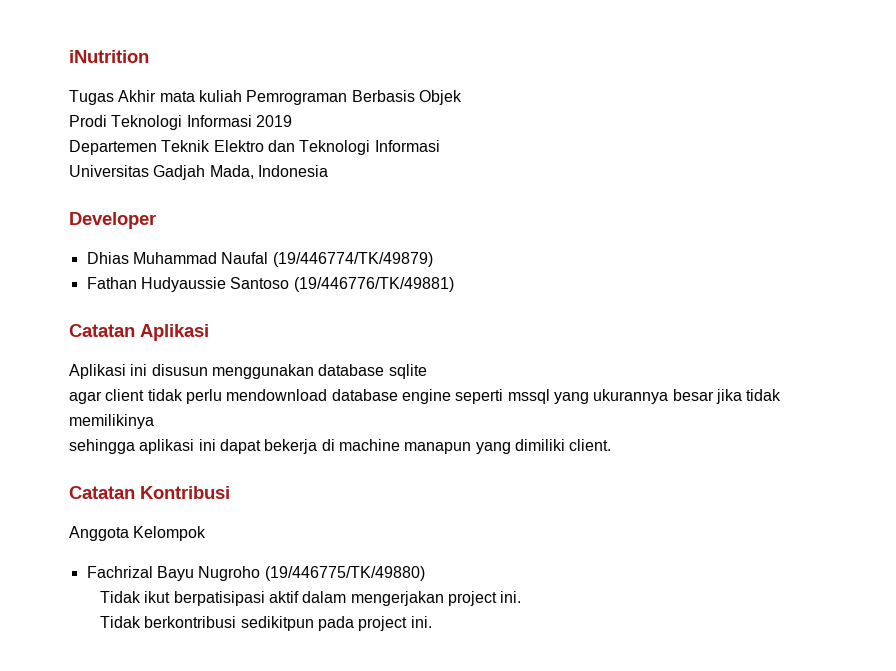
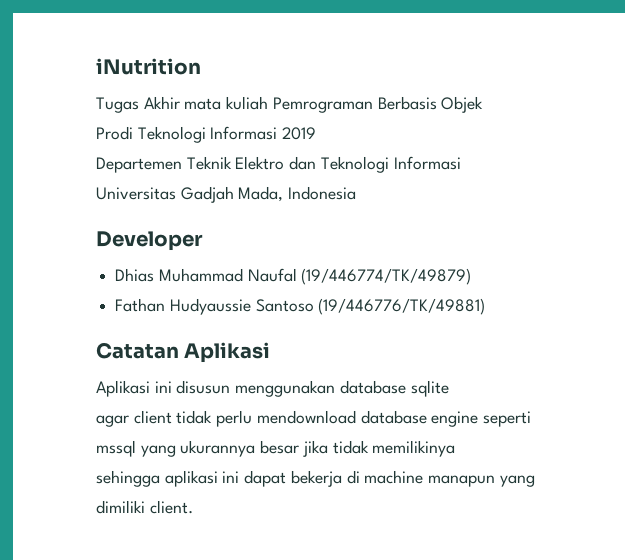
- Catatan Kontribusi
- Anggota Kelompok
- Fachrizal Bayu Nugroho (19/446775/TK/49880)
- Tidak ikut berpatisipasi aktif dalam mengerjakan project ini.
- Tidak berkontribusi sedikitpun pada project ini.

